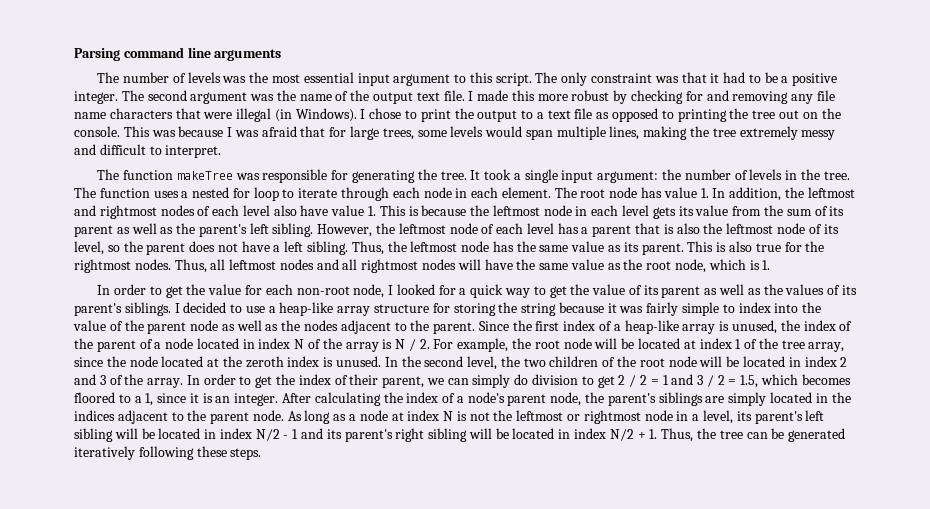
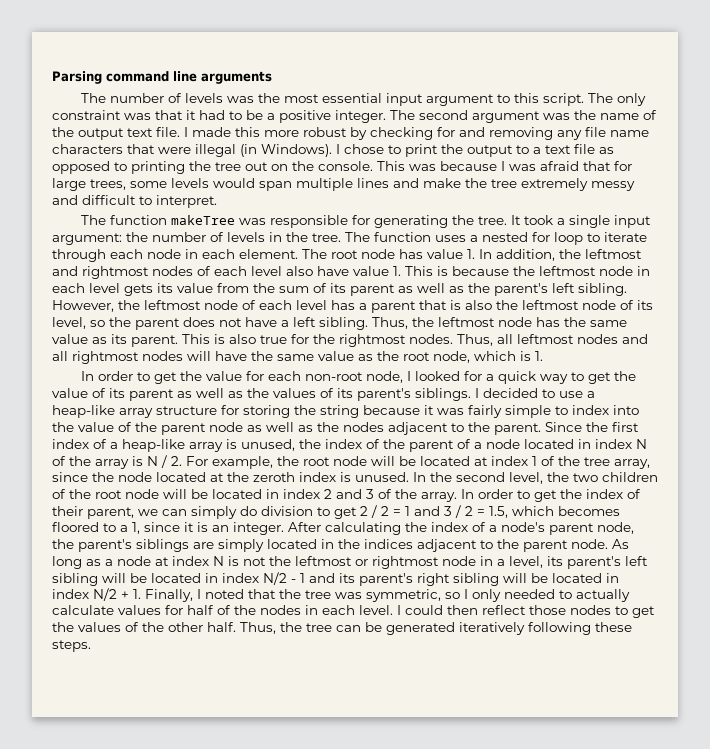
- This was because I was afraid that for large trees, some levels would span multiple lines, making the tree extremely messy and difficult to interpret.
+ This was because I was afraid that for large trees, some levels would span multiple lines and make the tree extremely messy and difficult to interpret.
- As long as a node at index N is not the leftmost or rightmost node in a level, its parent's left sibling will be located in index N/2 - 1 and its parent's right sibling will be located in index N/2 + 1. Thus, the tree can be generated iteratively following these steps.
+ As long as a node at index N is not the leftmost or rightmost node in a level, its parent's left sibling will be located in index N/2 - 1 and its parent's right sibling will be located in index N/2 + 1. Finally, I noted that the tree was symmetric, so I only needed to actually calculate values for half of the nodes in each level. I could then reflect those nodes to get the values of the other half. Thus, the tree can be generated iteratively following these steps.

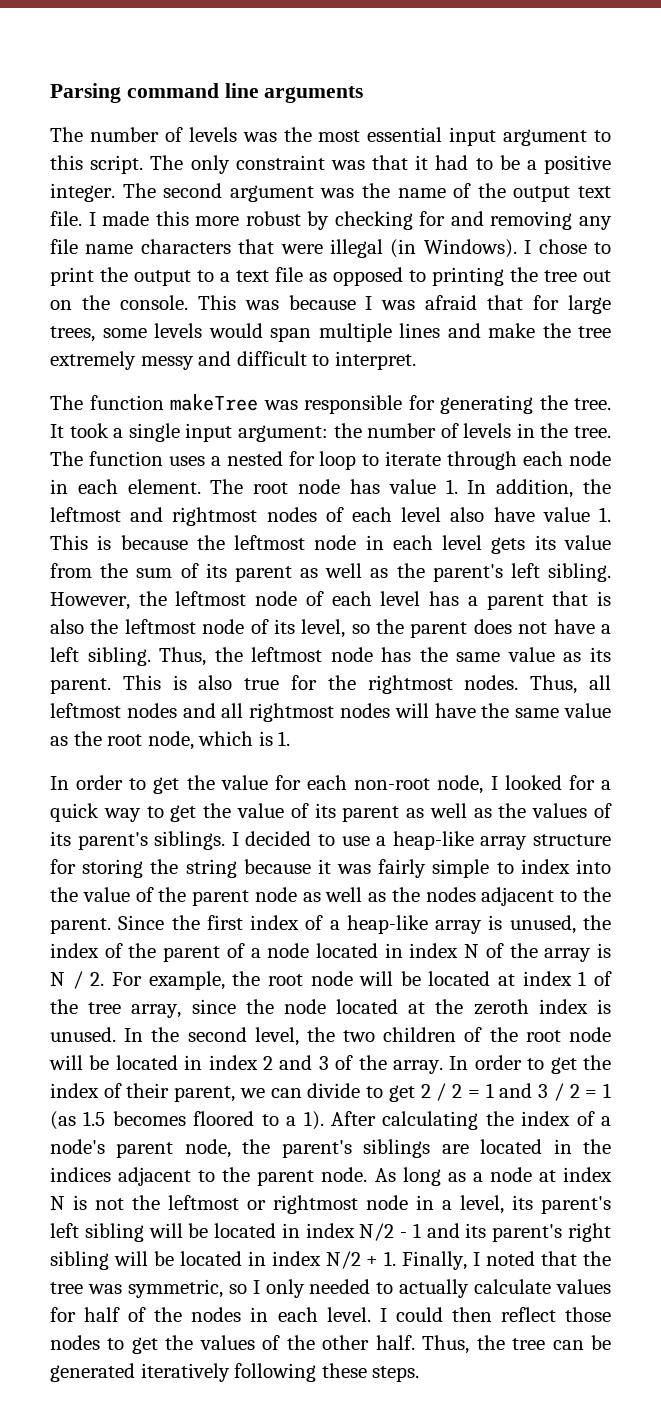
- In order to get the index of their parent, we can simply do division to get 2 / 2 = 1 and 3 / 2 = 1.5, which becomes floored to a 1, since it is an integer.
+ In order to get the index of their parent, we can divide to get 2 / 2 = 1 and 3 / 2 = 1 (as 1.5 becomes floored to a 1).
- After calculating the index of a node's parent node, the parent's siblings are simply located in the indices adjacent to the parent node.
+ After calculating the index of a node's parent node, the parent's siblings are located in the indices adjacent to the parent node.

